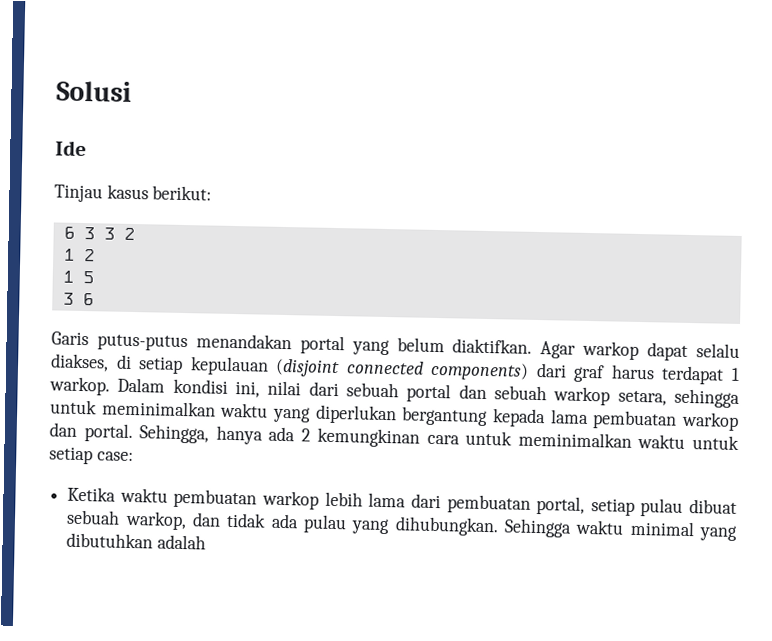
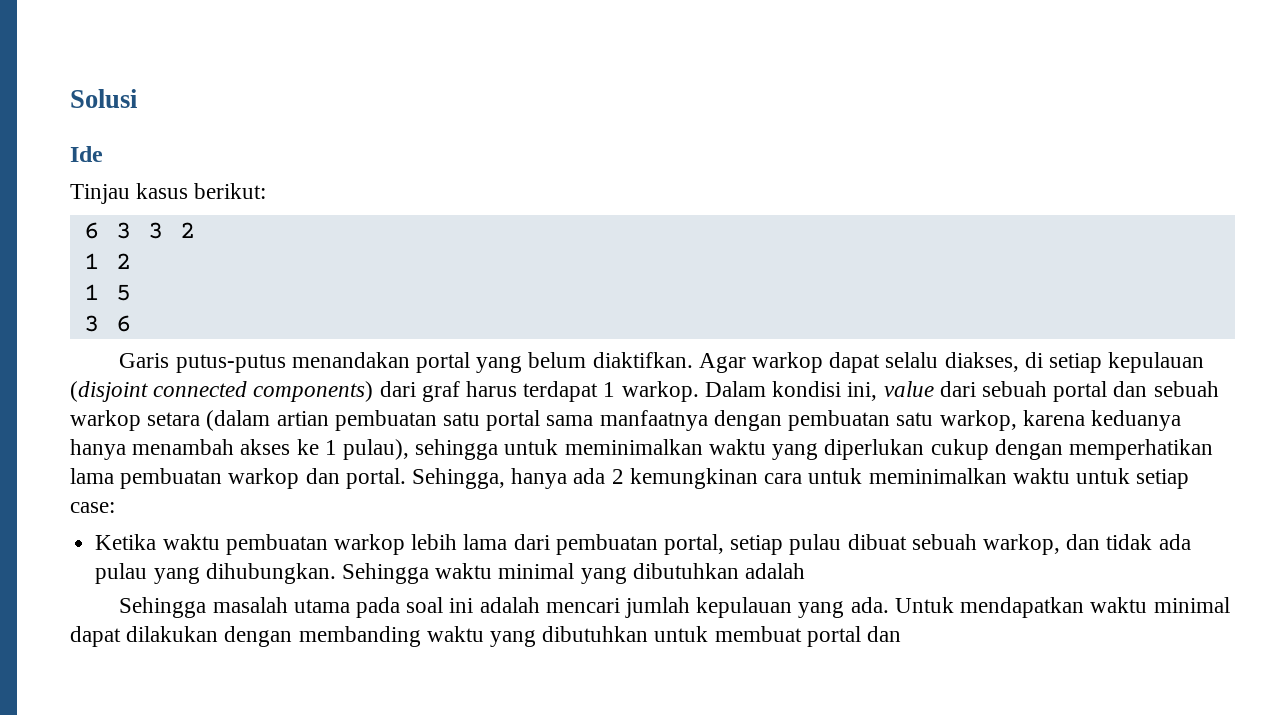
- Dalam kondisi ini, nilai dari sebuah portal dan sebuah warkop setara, sehingga untuk meminimalkan waktu yang diperlukan bergantung kepada lama pembuatan warkop dan portal.
+ Dalam kondisi ini, value dari sebuah portal dan sebuah warkop setara (dalam artian pembuatan satu portal sama manfaatnya dengan pembuatan satu warkop, karena keduanya hanya menambah akses ke 1 pulau), sehingga untuk meminimalkan waktu yang diperlukan cukup dengan memperhatikan lama pembuatan warkop dan portal.
+ Sehingga masalah utama pada soal ini adalah mencari jumlah kepulauan yang ada. Untuk mendapatkan waktu minimal dapat dilakukan dengan membanding waktu yang dibutuhkan untuk membuat portal dan

